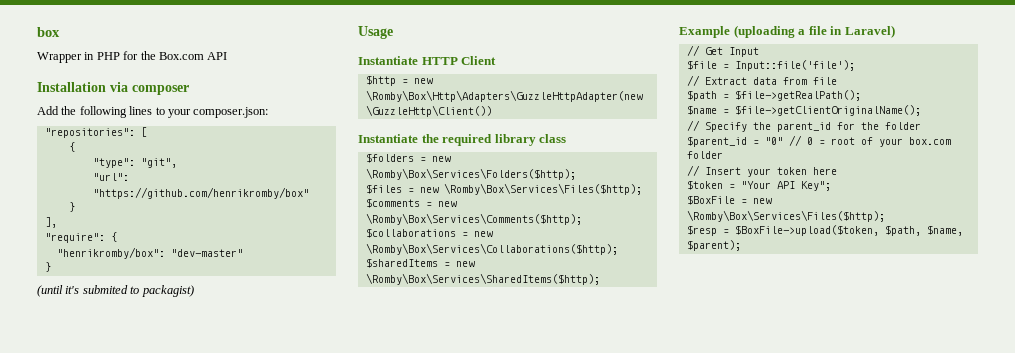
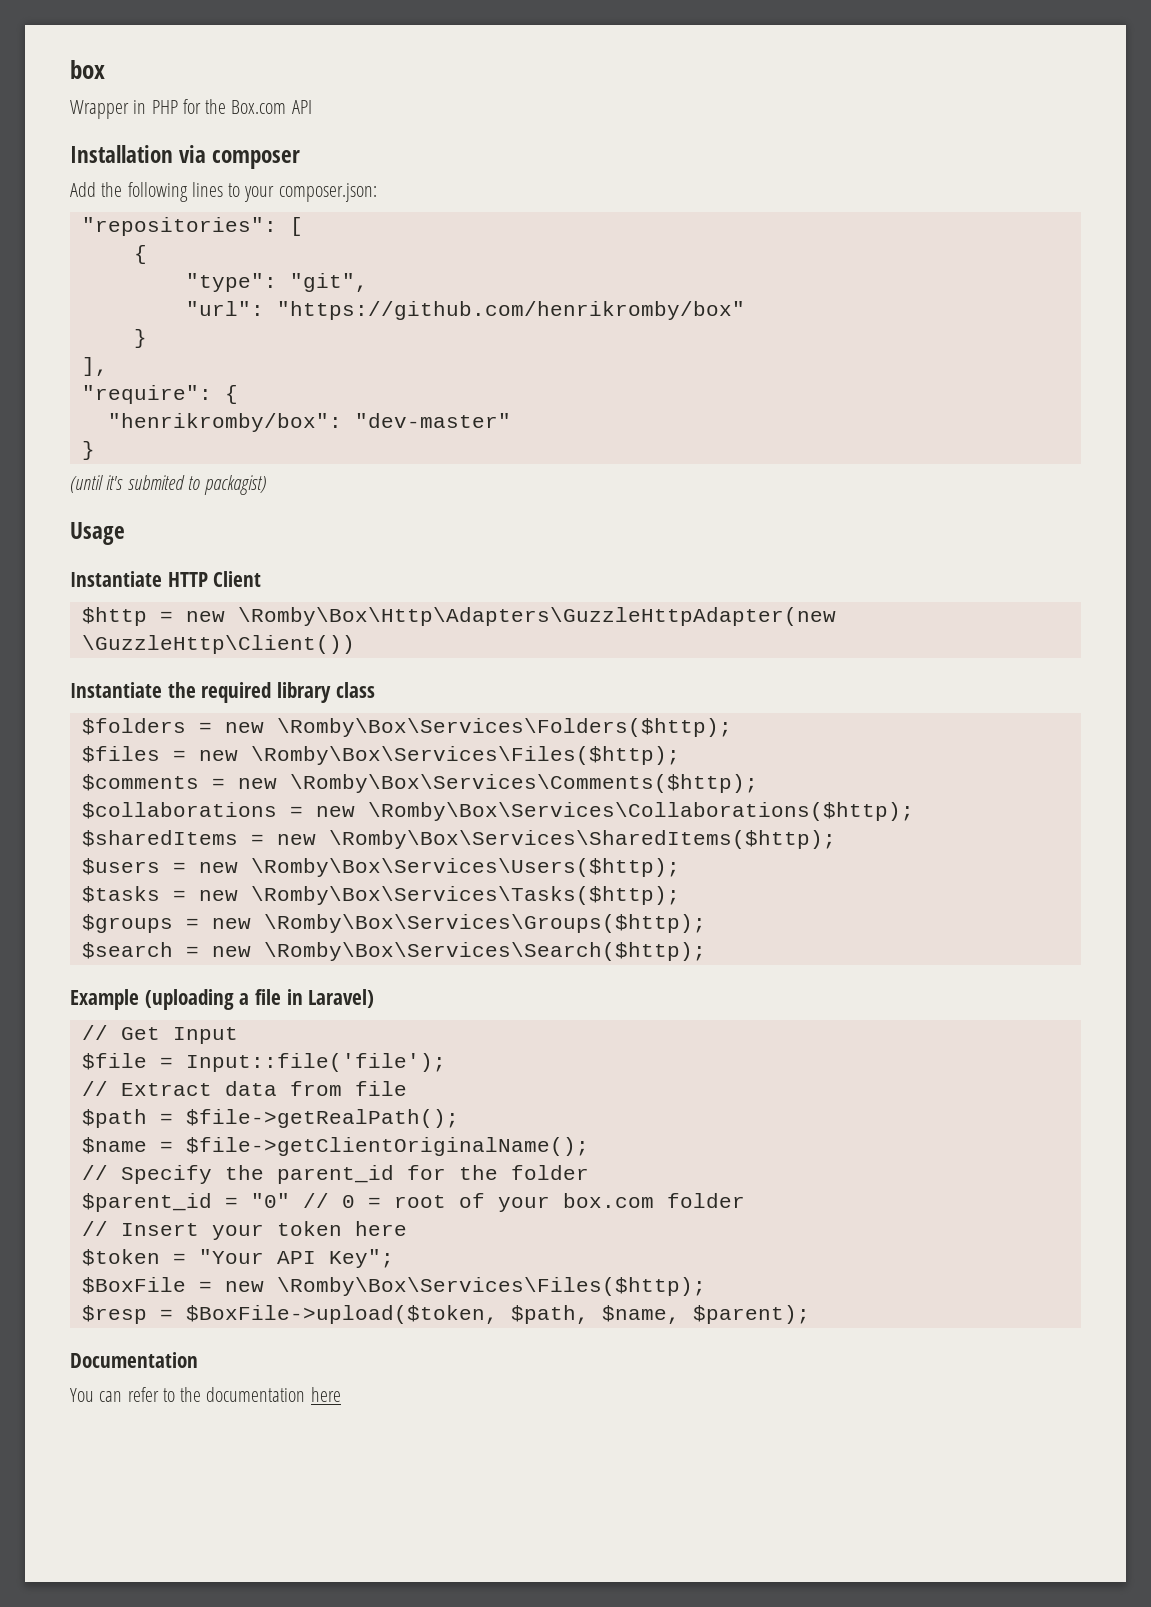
+ $users = new \Romby\Box\Services\Users($http);
+ $tasks = new \Romby\Box\Services\Tasks($http);
+ $groups = new \Romby\Box\Services\Groups($http);
+ $search = new \Romby\Box\Services\Search($http);
+ Documentation
+ You can refer to the documentation here

